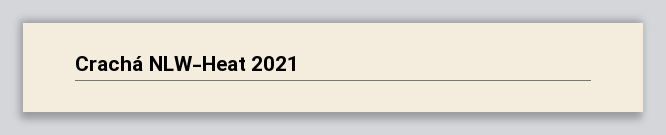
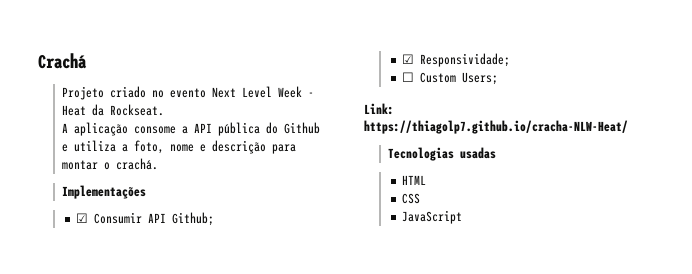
- Crachá NLW-Heat 2021
+ Crachá
+ Projeto criado no evento Next Level Week - Heat da Rockseat.
+ A aplicação consome a API pública do Github e utiliza a foto, nome e descrição para montar o crachá.
+ Implementações
+ ☑ Consumir API Github;
+ ☑ Responsividade;
+ ☐ Custom Users;
+ Link: https://thiagolp7.github.io/cracha-NLW-Heat/
+ Tecnologias usadas
+ HTML
+ CSS
+ JavaScript

